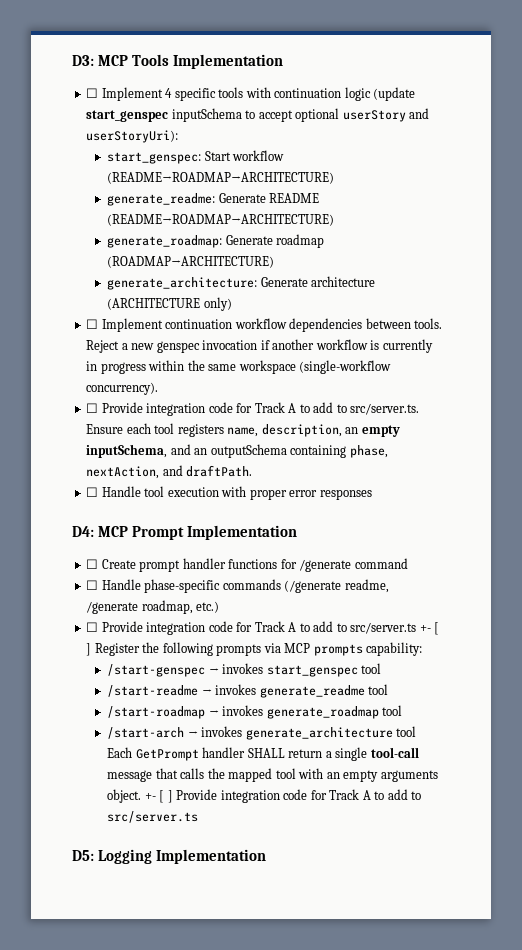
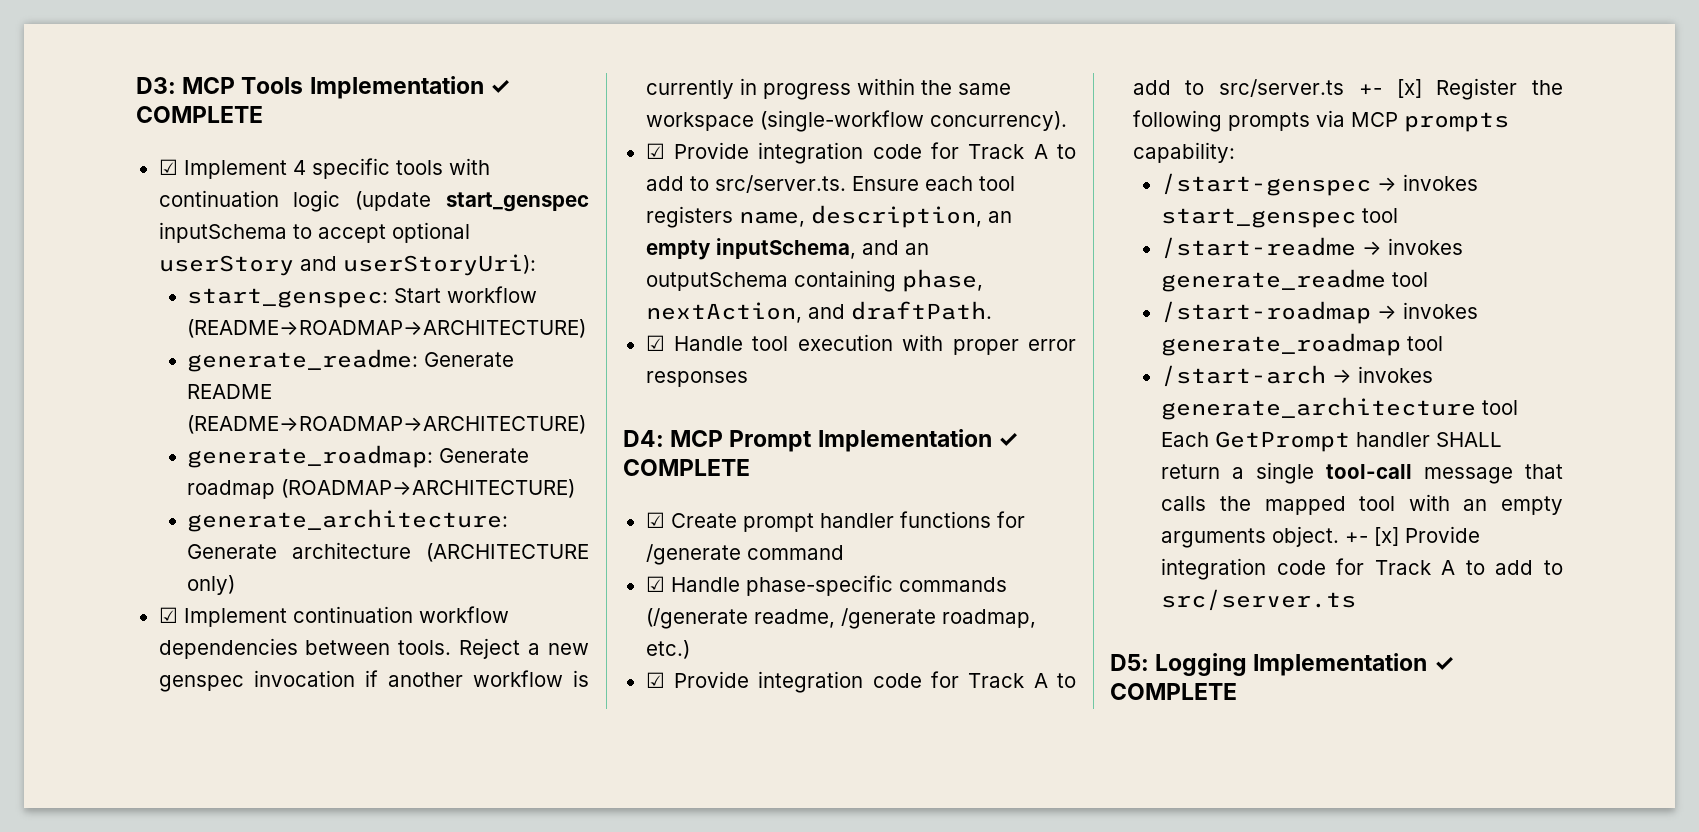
- D3: MCP Tools Implementation
- ☐ Implement 4 specific tools with continuation logic (update start_genspec inputSchema to accept optional userStory and userStoryUri):
+ D3: MCP Tools Implementation ✓ COMPLETE
+ ☑ Implement 4 specific tools with continuation logic (update start_genspec inputSchema to accept optional userStory and userStoryUri):
- ☐ Implement continuation workflow dependencies between tools.
+ ☑ Implement continuation workflow dependencies between tools.
- ☐ Provide integration code for Track A to add to src/server.ts. Ensure each tool registers name, description, an empty inputSchema, and an outputSchema containing phase, nextAction, and draftPath.
+ ☑ Provide integration code for Track A to add to src/server.ts. Ensure each tool registers name, description, an empty inputSchema, and an outputSchema containing phase, nextAction, and draftPath.
- ☐ Handle tool execution with proper error responses
+ ☑ Handle tool execution with proper error responses
- D4: MCP Prompt Implementation
- ☐ Create prompt handler functions for /generate command
+ D4: MCP Prompt Implementation ✓ COMPLETE
+ ☑ Create prompt handler functions for /generate command
- ☐ Handle phase-specific commands (/generate readme, /generate roadmap, etc.)
+ ☑ Handle phase-specific commands (/generate readme, /generate roadmap, etc.)
- ☐ Provide integration code for Track A to add to src/server.ts +- [ ] Register the following prompts via MCP prompts capability:
+ ☑ Provide integration code for Track A to add to src/server.ts +- [x] Register the following prompts via MCP prompts capability:
- +- [ ] Provide integration code for Track A to add to src/server.ts
+ +- [x] Provide integration code for Track A to add to src/server.ts
- D5: Logging Implementation
+ D5: Logging Implementation ✓ COMPLETE

